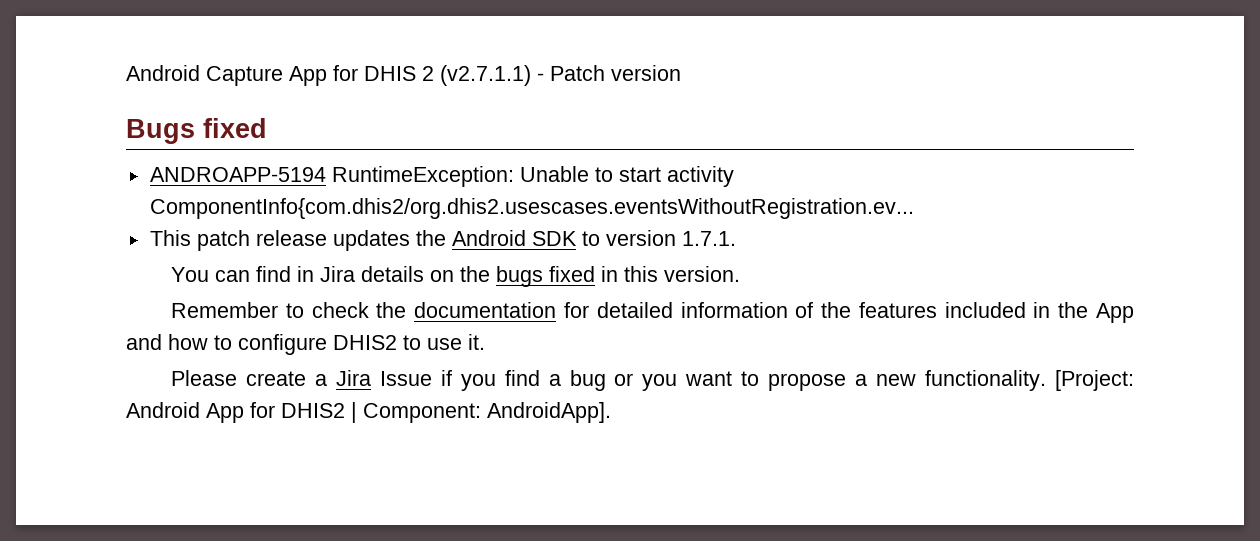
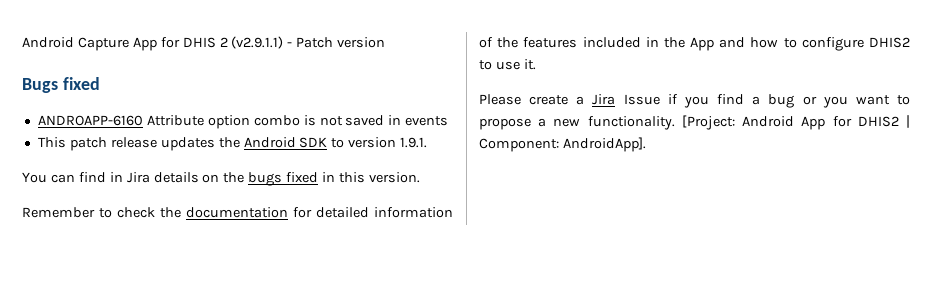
- Android Capture App for DHIS 2 (v2.7.1.1) - Patch version
+ Android Capture App for DHIS 2 (v2.9.1.1) - Patch version
- ANDROAPP-5194 RuntimeException: Unable to start activity ComponentInfo{com.dhis2/org.dhis2.usescases.eventsWithoutRegistration.ev...
+ ANDROAPP-6160 Attribute option combo is not saved in events
- This patch release updates the Android SDK to version 1.7.1.
+ This patch release updates the Android SDK to version 1.9.1.

